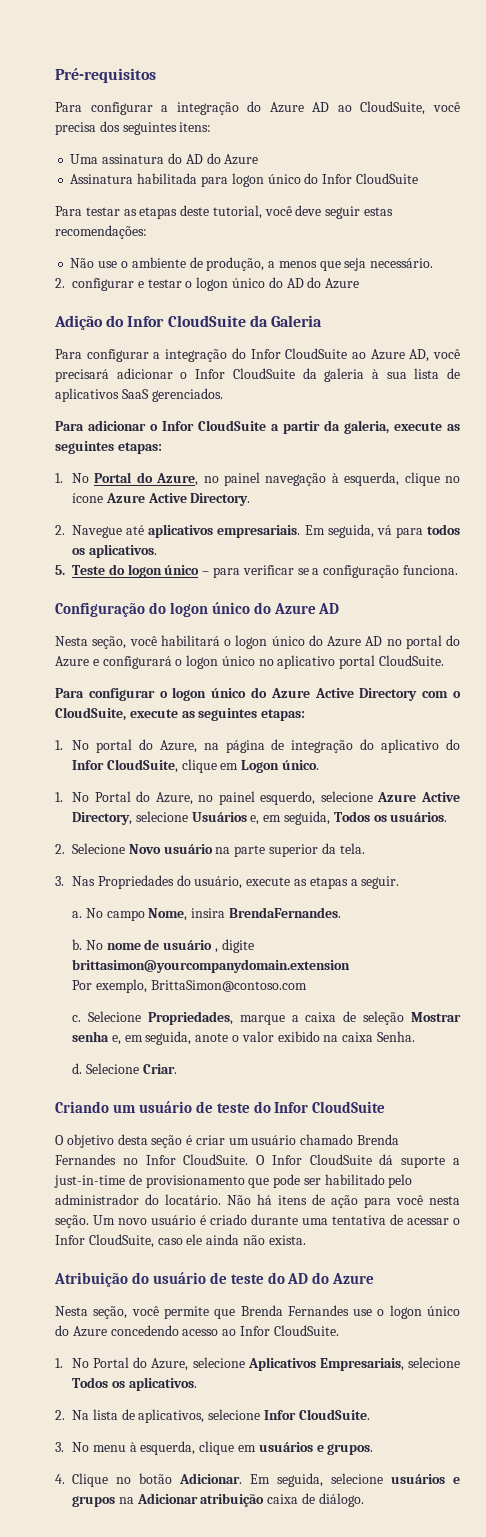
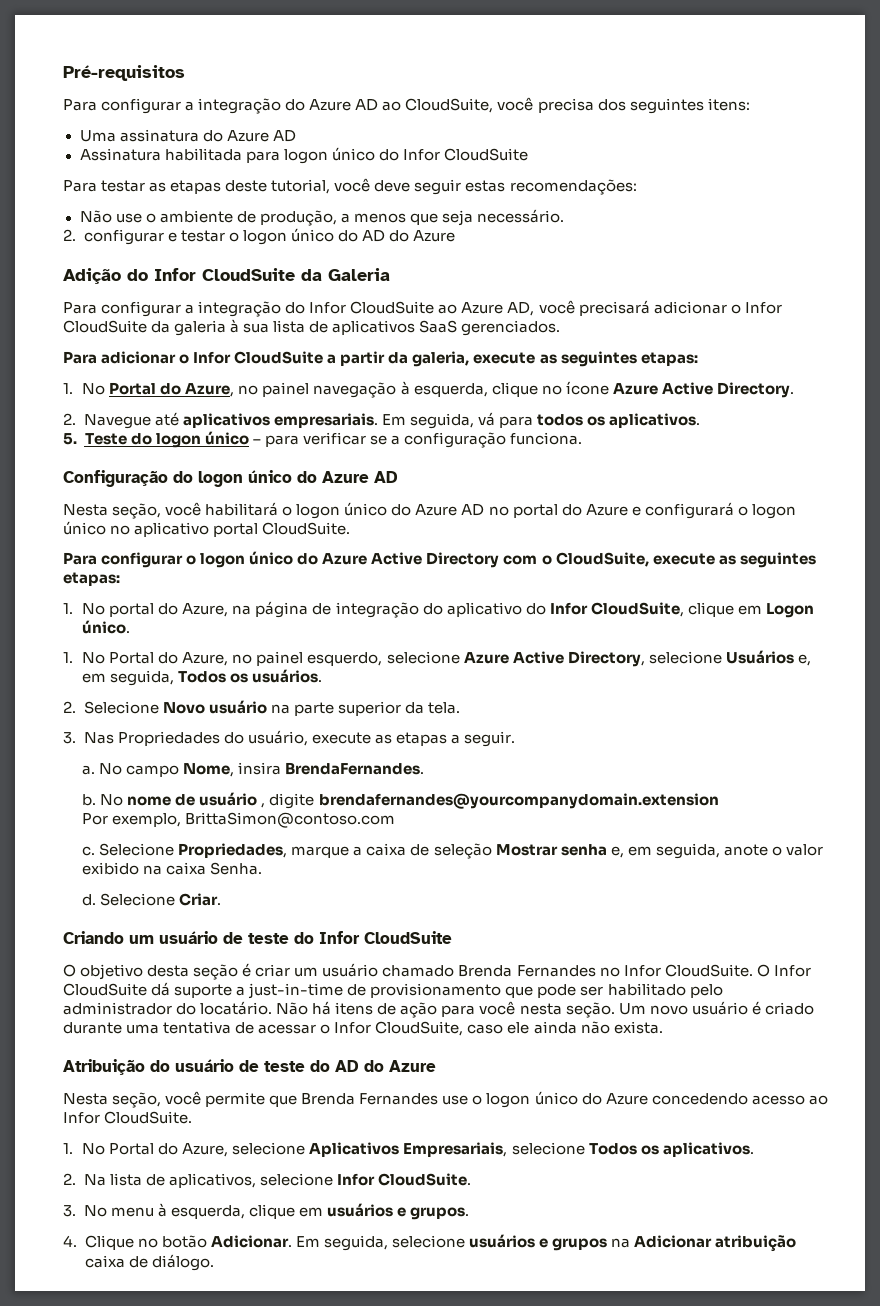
- Uma assinatura do AD do Azure
+ Uma assinatura do Azure AD
- No nome de usuário , digite brittasimon@yourcompanydomain.extension
+ No nome de usuário , digite brendafernandes@yourcompanydomain.extension

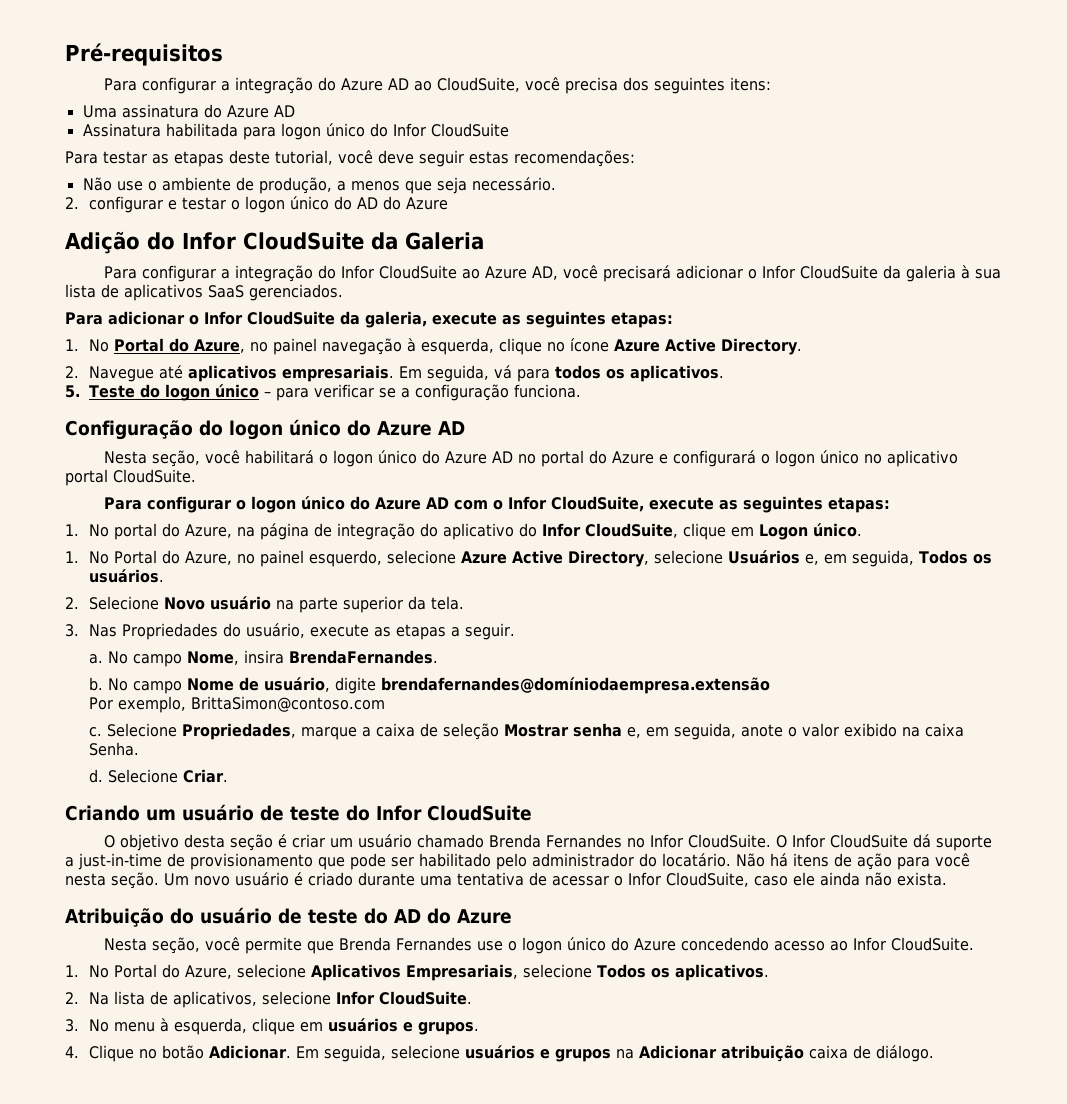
- Para adicionar o Infor CloudSuite a partir da galeria, execute as seguintes etapas:
+ Para adicionar o Infor CloudSuite da galeria, execute as seguintes etapas:
- Para configurar o logon único do Azure Active Directory com o CloudSuite, execute as seguintes etapas:
+ Para configurar o logon único do Azure AD com o Infor CloudSuite, execute as seguintes etapas:
- No nome de usuário , digite brendafernandes@yourcompanydomain.extension
+ No campo Nome de usuário, digite brendafernandes@domíniodaempresa.extensão

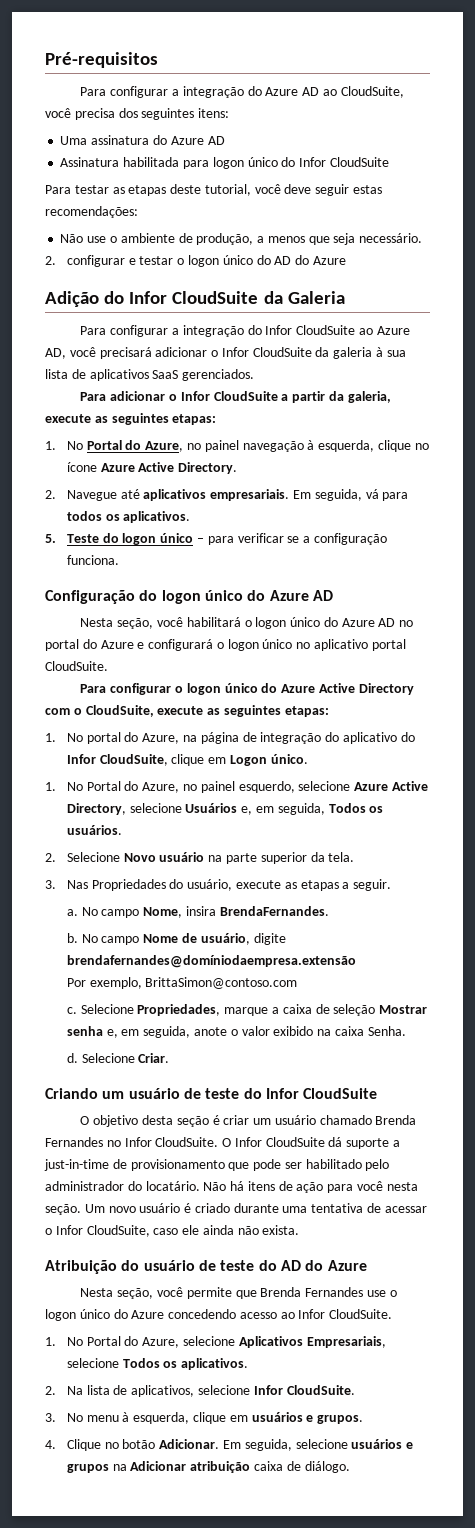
- Para adicionar o Infor CloudSuite da galeria, execute as seguintes etapas:
+ Para adicionar o Infor CloudSuite a partir da galeria, execute as seguintes etapas:
- Para configurar o logon único do Azure AD com o Infor CloudSuite, execute as seguintes etapas:
+ Para configurar o logon único do Azure Active Directory com o CloudSuite, execute as seguintes etapas:

